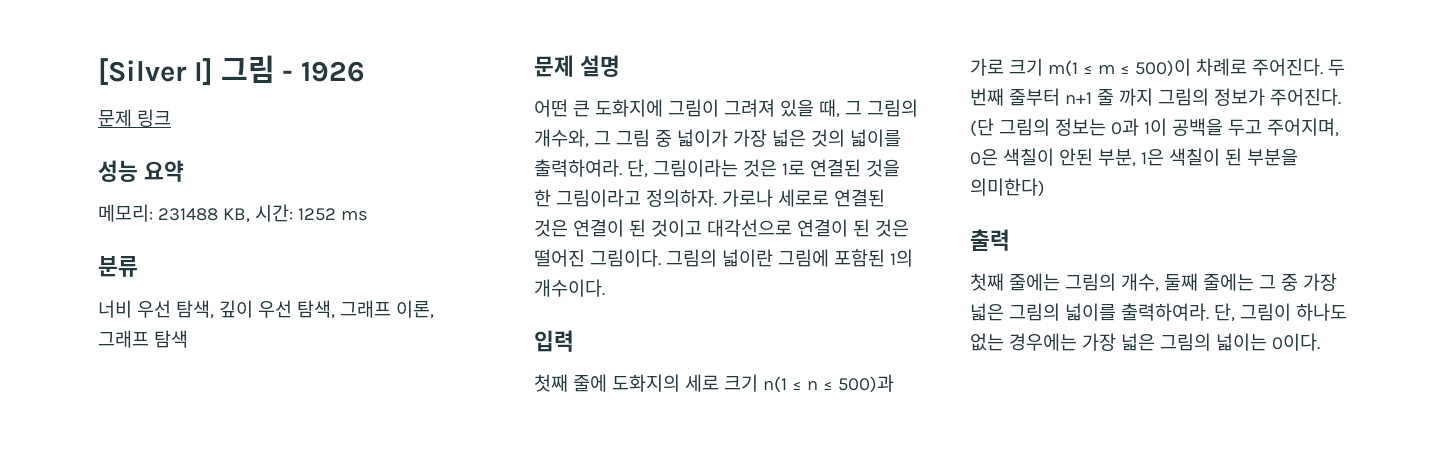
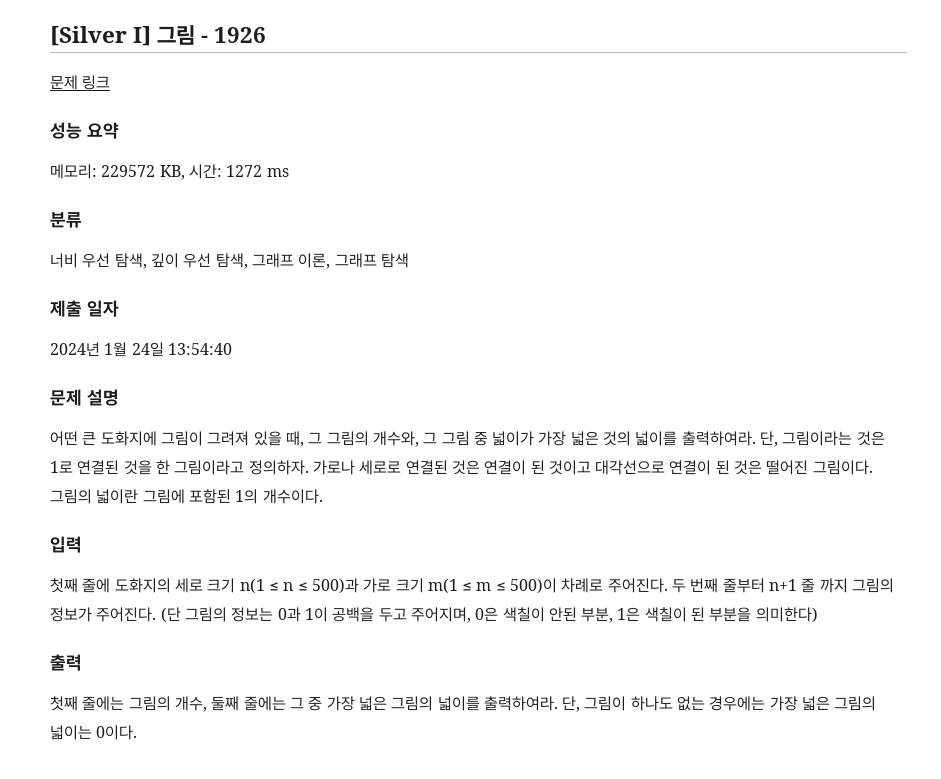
- 메모리: 231488 KB, 시간: 1252 ms
+ 메모리: 229572 KB, 시간: 1272 ms
+ 제출 일자
+ 2024년 1월 24일 13:54:40

